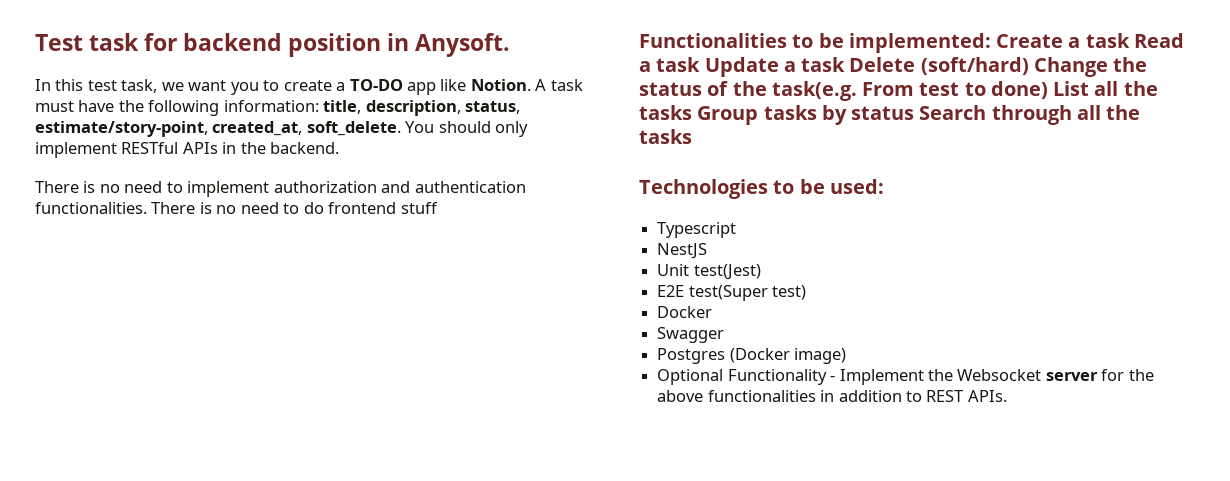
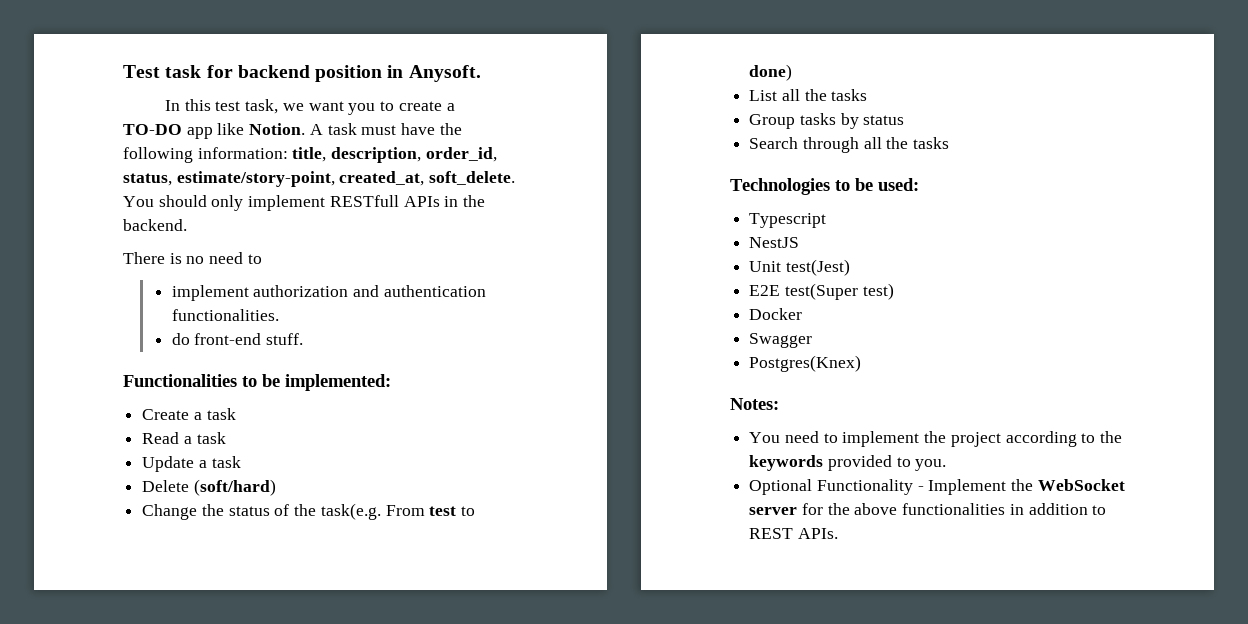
- A task must have the following information: title, description, status, estimate/story-point, created_at, soft_delete.
+ A task must have the following information: title, description, order_id, status, estimate/story-point, created_at, soft_delete.
- You should only implement RESTful APIs in the backend.
+ You should only implement RESTfull APIs in the backend.
- There is no need to implement authorization and authentication functionalities. There is no need to do frontend stuff
+ There is no need to
+ implement authorization and authentication functionalities.
+ do front-end stuff.
- Functionalities to be implemented: Create a task Read a task Update a task Delete (soft/hard) Change the status of the task(e.g. From test to done) List all the tasks Group tasks by status Search through all the tasks
+ Functionalities to be implemented:
+ Create a task
+ Read a task
+ Update a task
+ Delete (soft/hard)
+ Change the status of the task(e.g. From test to done)
+ List all the tasks
+ Group tasks by status
+ Search through all the tasks
- Postgres (Docker image)
+ Postgres(Knex)
+ Notes:
+ You need to implement the project according to the keywords provided to you.
- Optional Functionality - Implement the Websocket server for the above functionalities in addition to REST APIs.
+ Optional Functionality - Implement the WebSocket server for the above functionalities in addition to REST APIs.

